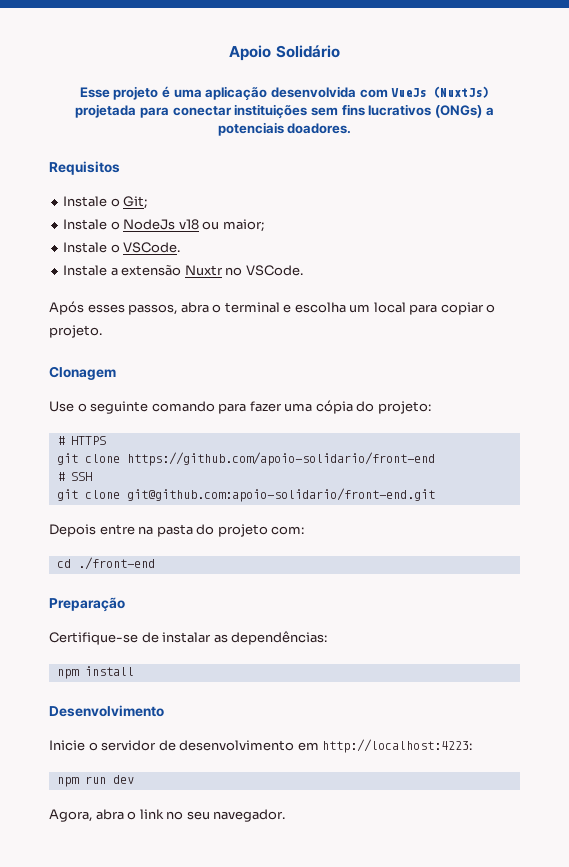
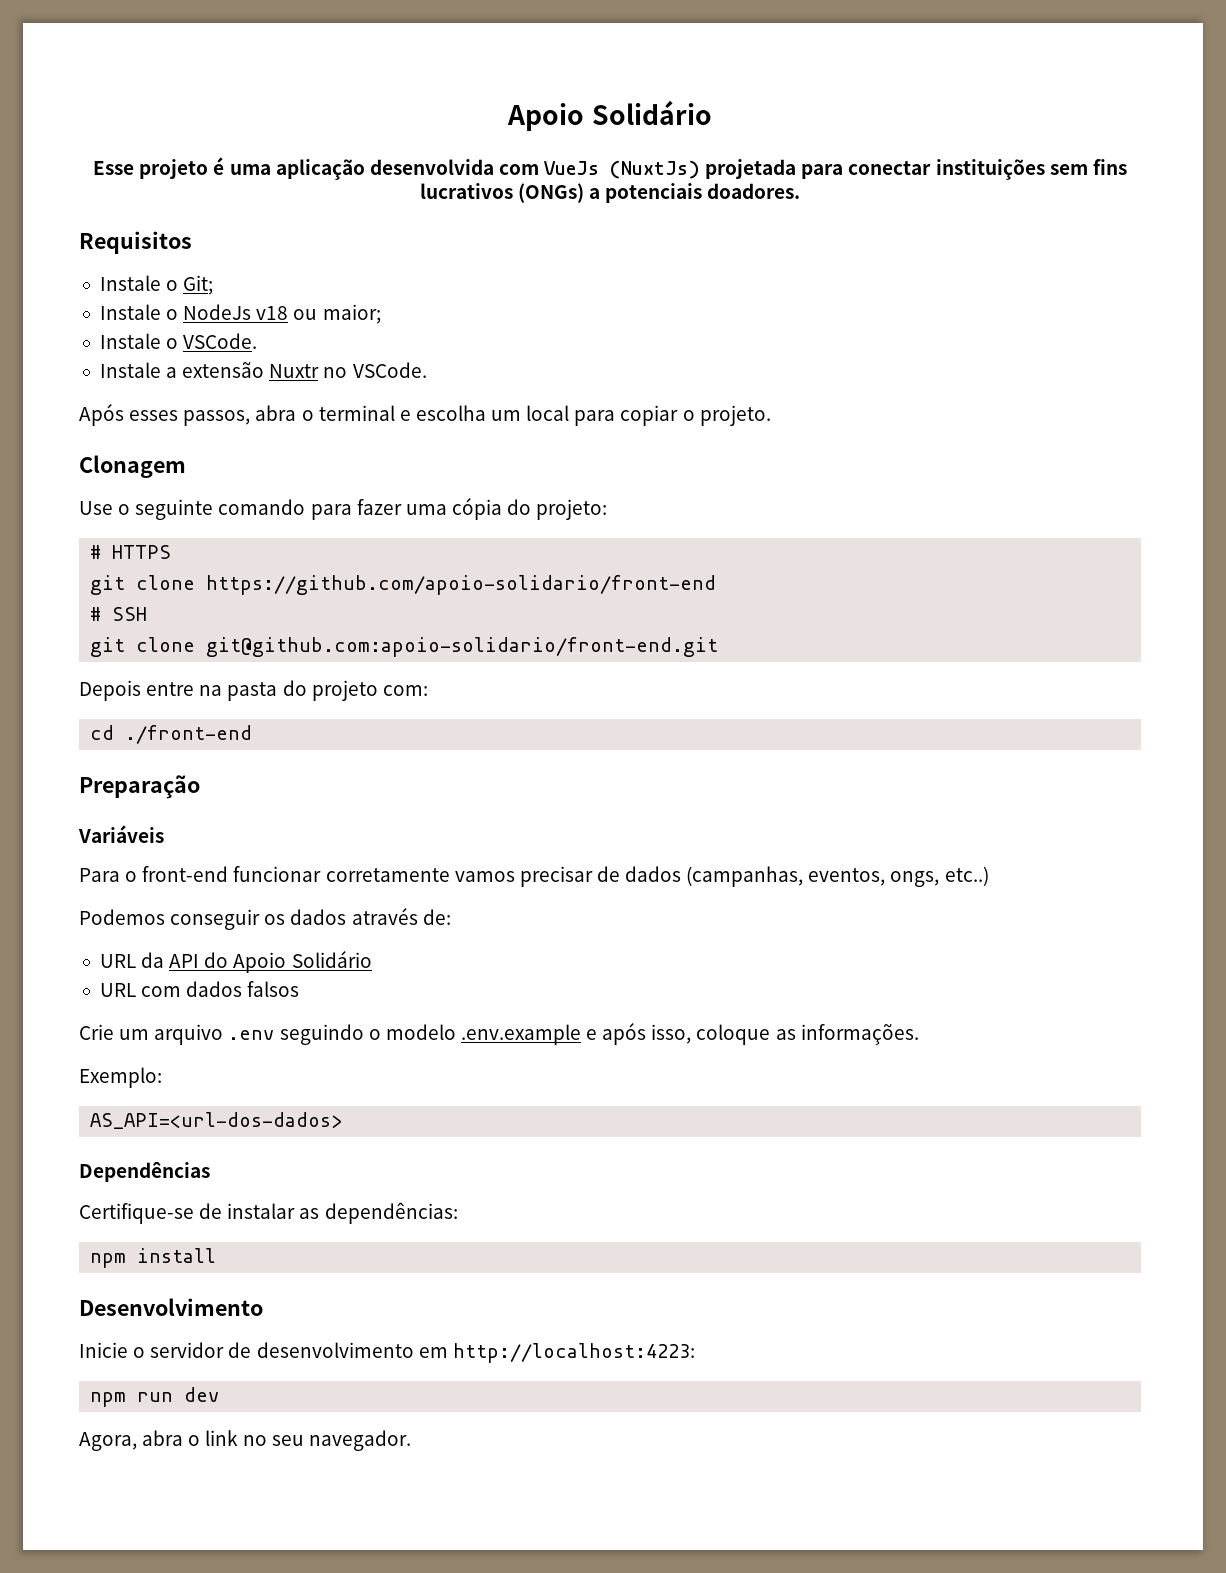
+ Variáveis
+ Para o front-end funcionar corretamente vamos precisar de dados (campanhas, eventos, ongs, etc..)
+ Podemos conseguir os dados através de:
+ URL da API do Apoio Solidário
+ URL com dados falsos
+ Crie um arquivo .env seguindo o modelo .env.example e após isso, coloque as informações.
+ Exemplo:
+ AS_API=<url-dos-dados>
+ Dependências

